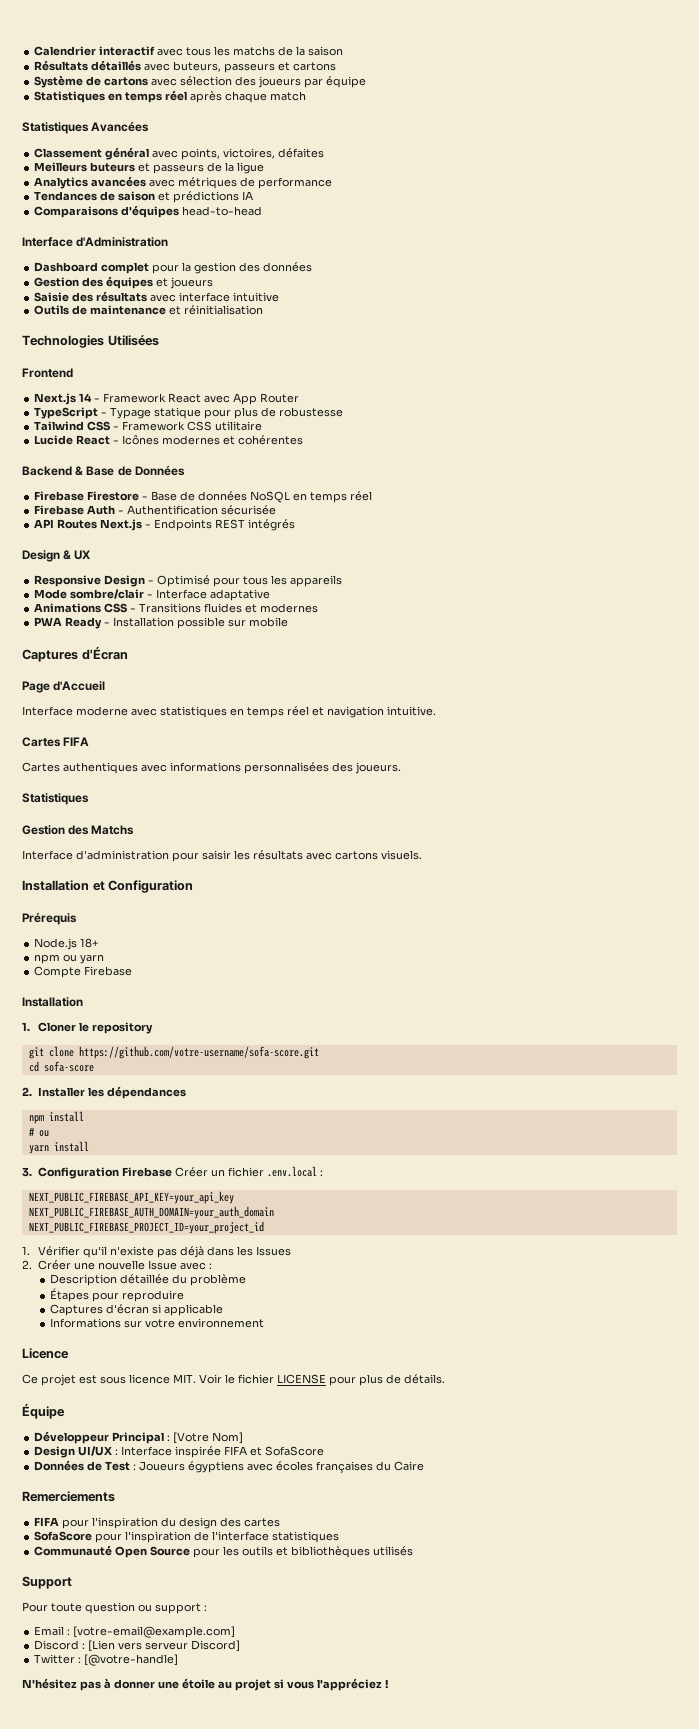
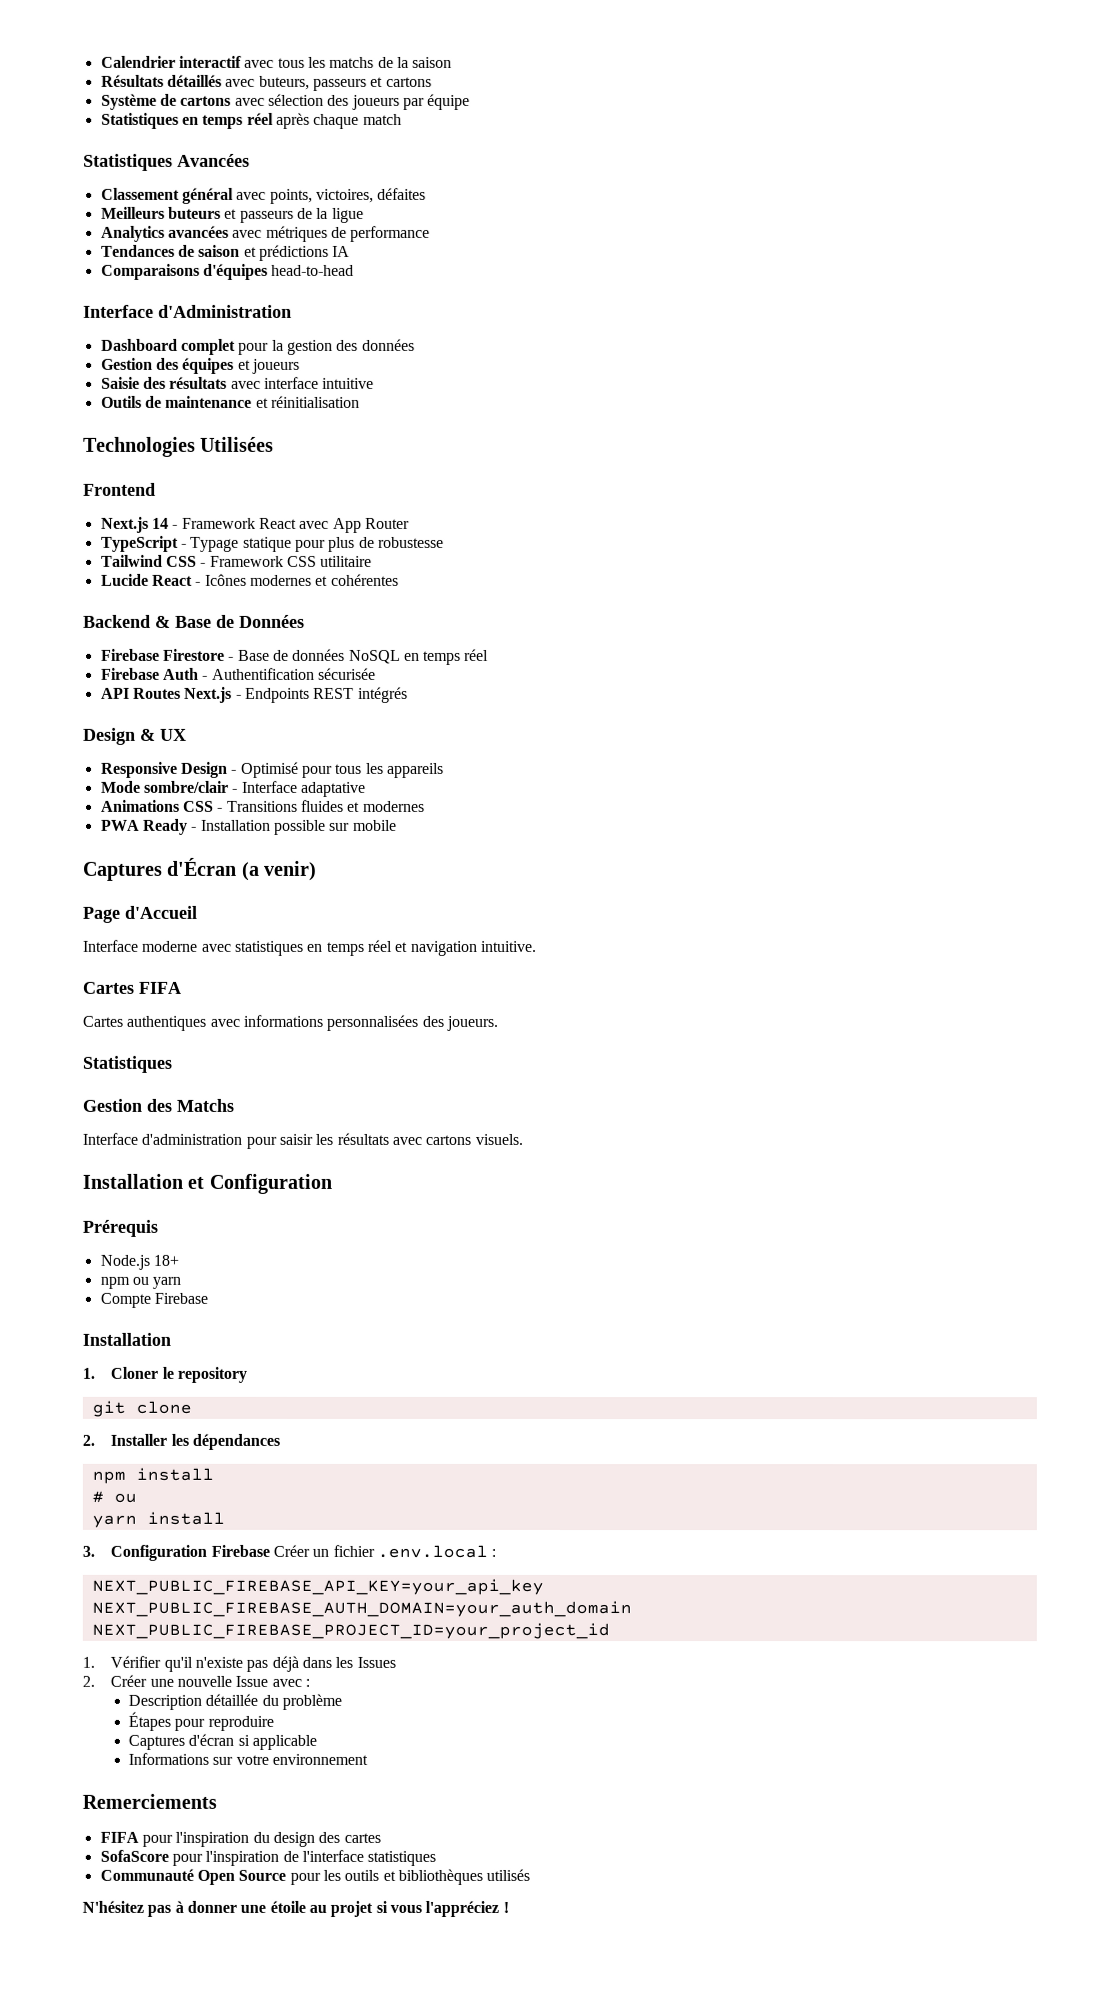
- Captures d'Écran
+ Captures d'Écran (a venir)
- git clone https://github.com/votre-username/sofa-score.git
- cd sofa-score
+ git clone
- Licence
- Ce projet est sous licence MIT. Voir le fichier LICENSE pour plus de détails.
- Équipe
- Développeur Principal : [Votre Nom]
- Design UI/UX : Interface inspirée FIFA et SofaScore
- Données de Test : Joueurs égyptiens avec écoles françaises du Caire
- Support
- Pour toute question ou support :
- Email : [votre-email@example.com]
- Discord : [Lien vers serveur Discord]
- Twitter : [@votre-handle]

